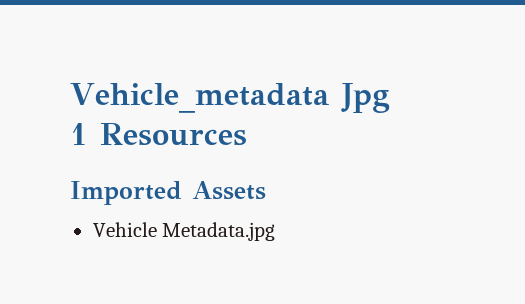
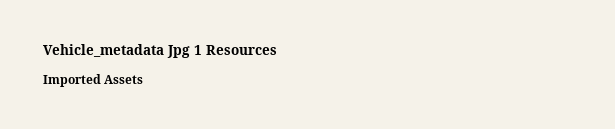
- Vehicle Metadata.jpg

